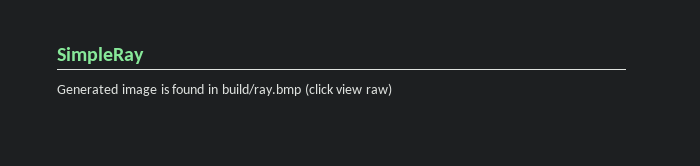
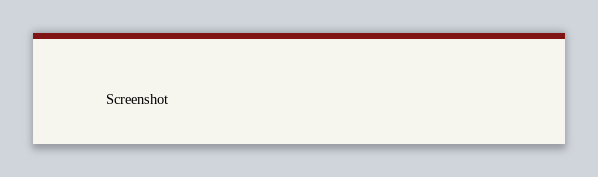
- SimpleRay
- Generated image is found in build/ray.bmp (click view raw)
+ Screenshot

